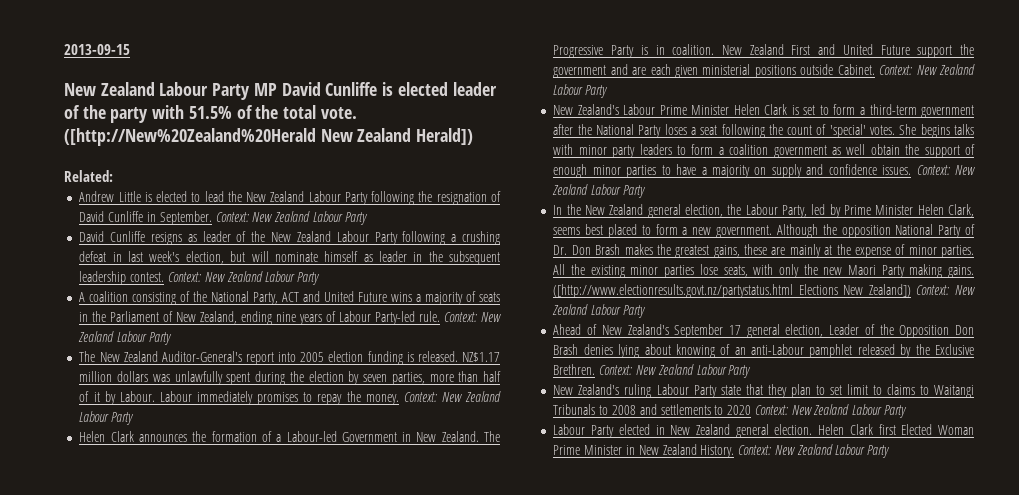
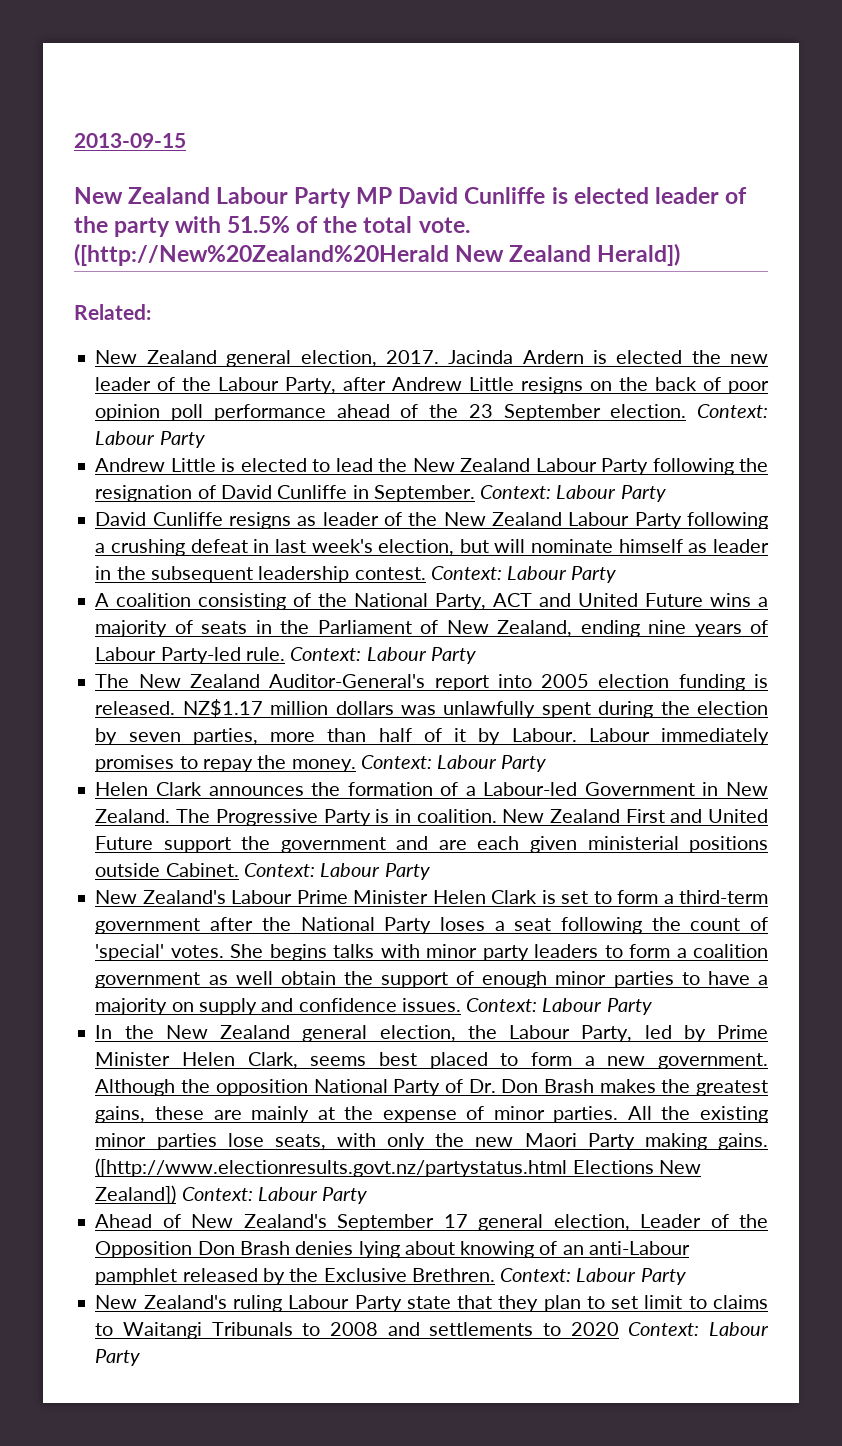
+ New Zealand general election, 2017. Jacinda Ardern is elected the new leader of the Labour Party, after Andrew Little resigns on the back of poor opinion poll performance ahead of the 23 September election. Context: Labour Party
- Andrew Little is elected to lead the New Zealand Labour Party following the resignation of David Cunliffe in September. Context: New Zealand Labour Party
+ Andrew Little is elected to lead the New Zealand Labour Party following the resignation of David Cunliffe in September. Context: Labour Party
- David Cunliffe resigns as leader of the New Zealand Labour Party following a crushing defeat in last week's election, but will nominate himself as leader in the subsequent leadership contest. Context: New Zealand Labour Party
+ David Cunliffe resigns as leader of the New Zealand Labour Party following a crushing defeat in last week's election, but will nominate himself as leader in the subsequent leadership contest. Context: Labour Party
- A coalition consisting of the National Party, ACT and United Future wins a majority of seats in the Parliament of New Zealand, ending nine years of Labour Party-led rule. Context: New Zealand Labour Party
+ A coalition consisting of the National Party, ACT and United Future wins a majority of seats in the Parliament of New Zealand, ending nine years of Labour Party-led rule. Context: Labour Party
- Labour immediately promises to repay the money. Context: New Zealand Labour Party
+ Labour immediately promises to repay the money. Context: Labour Party
- New Zealand First and United Future support the government and are each given ministerial positions outside Cabinet. Context: New Zealand Labour Party
+ New Zealand First and United Future support the government and are each given ministerial positions outside Cabinet. Context: Labour Party
- She begins talks with minor party leaders to form a coalition government as well obtain the support of enough minor parties to have a majority on supply and confidence issues. Context: New Zealand Labour Party
+ She begins talks with minor party leaders to form a coalition government as well obtain the support of enough minor parties to have a majority on supply and confidence issues. Context: Labour Party
- ([http://www.electionresults.govt.nz/partystatus.html Elections New Zealand]) Context: New Zealand Labour Party
+ ([http://www.electionresults.govt.nz/partystatus.html Elections New Zealand]) Context: Labour Party
- Ahead of New Zealand's September 17 general election, Leader of the Opposition Don Brash denies lying about knowing of an anti-Labour pamphlet released by the Exclusive Brethren. Context: New Zealand Labour Party
+ Ahead of New Zealand's September 17 general election, Leader of the Opposition Don Brash denies lying about knowing of an anti-Labour pamphlet released by the Exclusive Brethren. Context: Labour Party
- New Zealand's ruling Labour Party state that they plan to set limit to claims to Waitangi Tribunals to 2008 and settlements to 2020 Context: New Zealand Labour Party
- Labour Party elected in New Zealand general election. Helen Clark first Elected Woman Prime Minister in New Zealand History. Context: New Zealand Labour Party
+ New Zealand's ruling Labour Party state that they plan to set limit to claims to Waitangi Tribunals to 2008 and settlements to 2020 Context: Labour Party

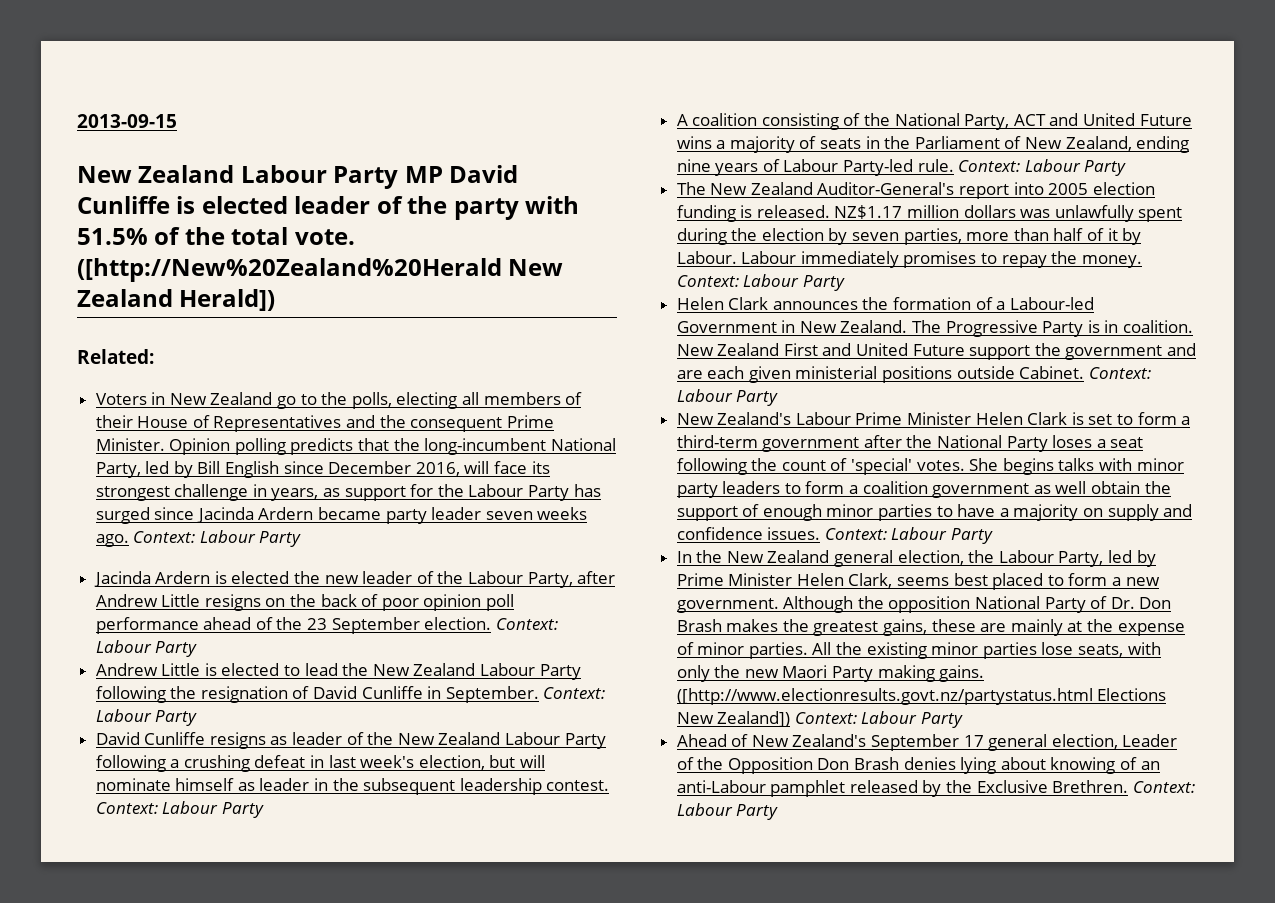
- New Zealand general election, 2017. Jacinda Ardern is elected the new leader of the Labour Party, after Andrew Little resigns on the back of poor opinion poll performance ahead of the 23 September election.
+ Voters in New Zealand go to the polls, electing all members of their House of Representatives and the consequent Prime Minister. Opinion polling predicts that the long-incumbent National Party, led by Bill English since December 2016, will face its strongest challenge in years, as support for the Labour Party has surged since Jacinda Ardern became party leader seven weeks ago. Context: Labour Party
+ Jacinda Ardern is elected the new leader of the Labour Party, after Andrew Little resigns on the back of poor opinion poll performance ahead of the 23 September election.
- New Zealand's ruling Labour Party state that they plan to set limit to claims to Waitangi Tribunals to 2008 and settlements to 2020 Context: Labour Party

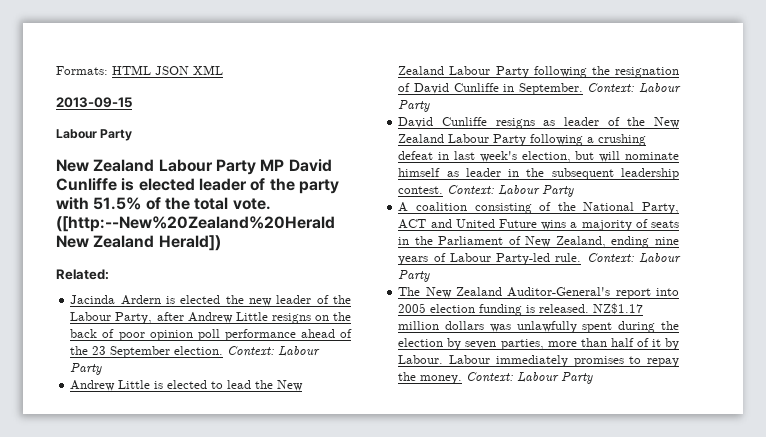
+ Formats: HTML JSON XML
  2013-09-15
+ Labour Party
- ([http://New%20Zealand%20Herald New Zealand Herald])
+ ([http:--New%20Zealand%20Herald New Zealand Herald])
- Voters in New Zealand go to the polls, electing all members of their House of Representatives and the consequent Prime Minister. Opinion polling predicts that the long-incumbent National Party, led by Bill English since December 2016, will face its strongest challenge in years, as support for the Labour Party has surged since Jacinda Ardern became party leader seven weeks ago. Context: Labour Party
- Helen Clark announces the formation of a Labour-led Government in New Zealand. The Progressive Party is in coalition. New Zealand First and United Future support the government and are each given ministerial positions outside Cabinet. Context: Labour Party
- New Zealand's Labour Prime Minister Helen Clark is set to form a third-term government after the National Party loses a seat following the count of 'special' votes. She begins talks with minor party leaders to form a coalition government as well obtain the support of enough minor parties to have a majority on supply and confidence issues. Context: Labour Party
- In the New Zealand general election, the Labour Party, led by Prime Minister Helen Clark, seems best placed to form a new government. Although the opposition National Party of Dr. Don Brash makes the greatest gains, these are mainly at the expense of minor parties. All the existing minor parties lose seats, with only the new Maori Party making gains. ([http://www.electionresults.govt.nz/partystatus.html Elections New Zealand]) Context: Labour Party
- Ahead of New Zealand's September 17 general election, Leader of the Opposition Don Brash denies lying about knowing of an anti-Labour pamphlet released by the Exclusive Brethren. Context: Labour Party

